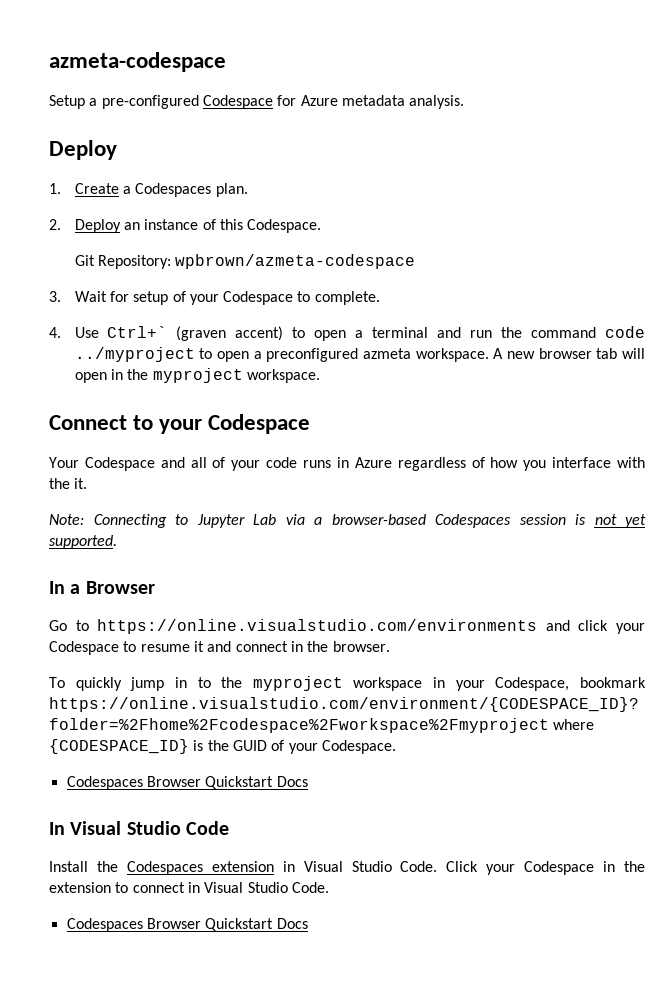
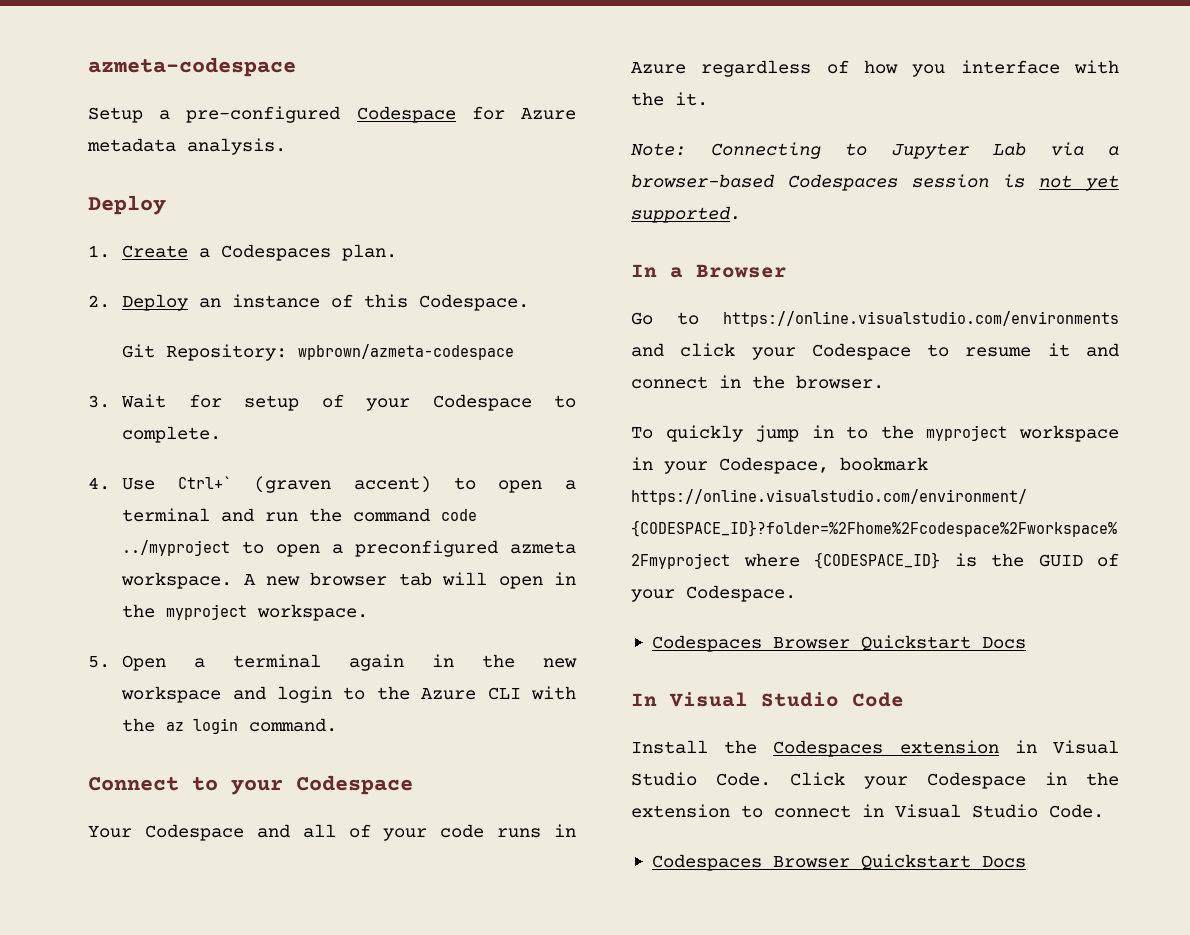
+ 5. Open a terminal again in the new workspace and login to the Azure CLI with the az login command.

